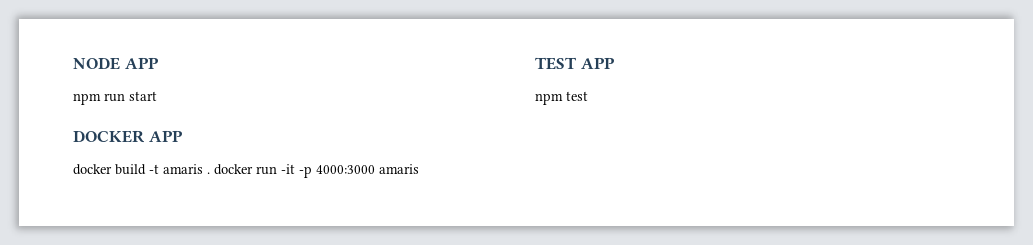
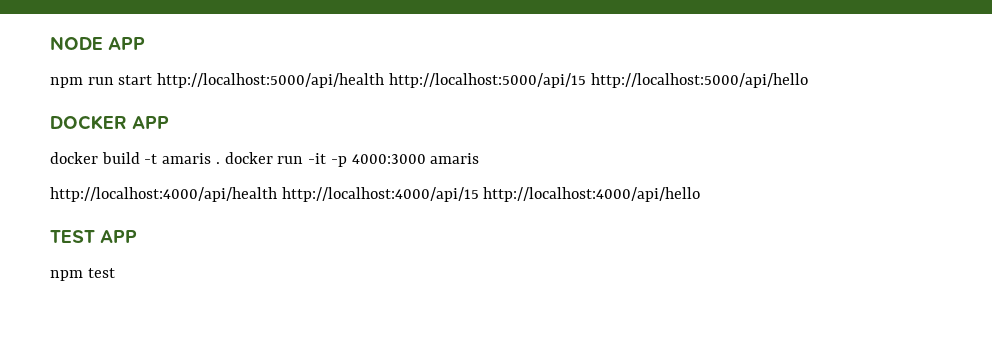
- npm run start
+ npm run start http://localhost:5000/api/health http://localhost:5000/api/15 http://localhost:5000/api/hello
+ http://localhost:4000/api/health http://localhost:4000/api/15 http://localhost:4000/api/hello

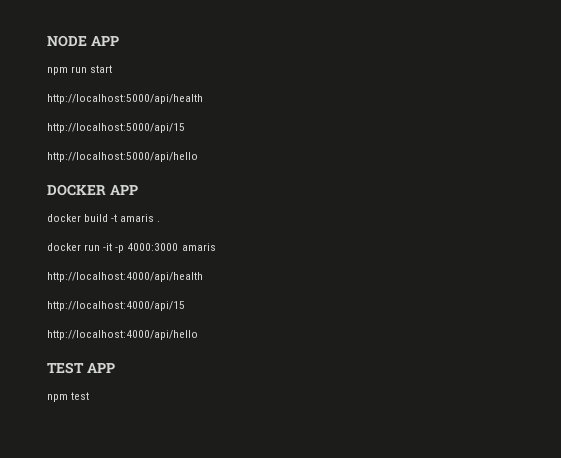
- npm run start http://localhost:5000/api/health http://localhost:5000/api/15 http://localhost:5000/api/hello
+ npm run start
+ http://localhost:5000/api/health
+ http://localhost:5000/api/15
+ http://localhost:5000/api/hello
- docker build -t amaris . docker run -it -p 4000:3000 amaris
+ docker build -t amaris .
+ docker run -it -p 4000:3000 amaris
- http://localhost:4000/api/health http://localhost:4000/api/15 http://localhost:4000/api/hello
+ http://localhost:4000/api/health
+ http://localhost:4000/api/15
+ http://localhost:4000/api/hello

